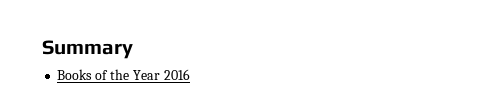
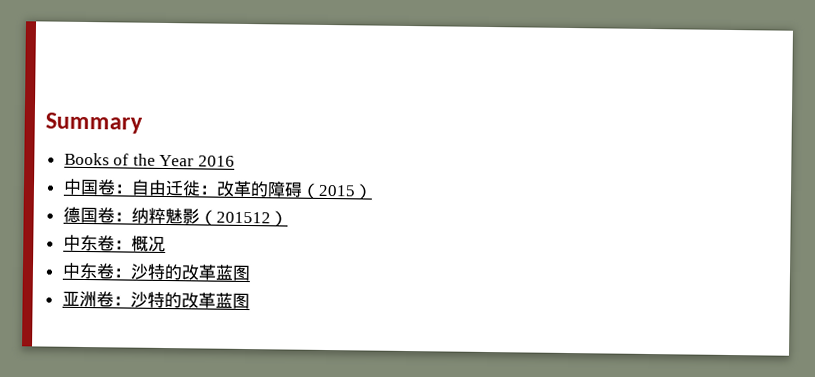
+ 中国卷：自由迁徙：改革的障碍（2015）
+ 德国卷：纳粹魅影（201512）
+ 中东卷：概况
+ 中东卷：沙特的改革蓝图
+ 亚洲卷：沙特的改革蓝图

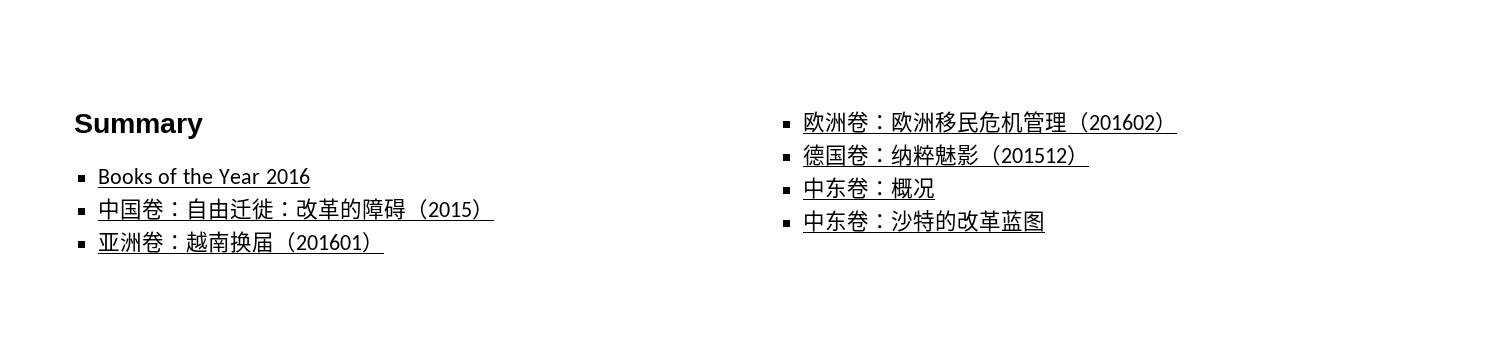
+ 亚洲卷：越南换届（201601）
+ 欧洲卷：欧洲移民危机管理（201602）
- 亚洲卷：沙特的改革蓝图

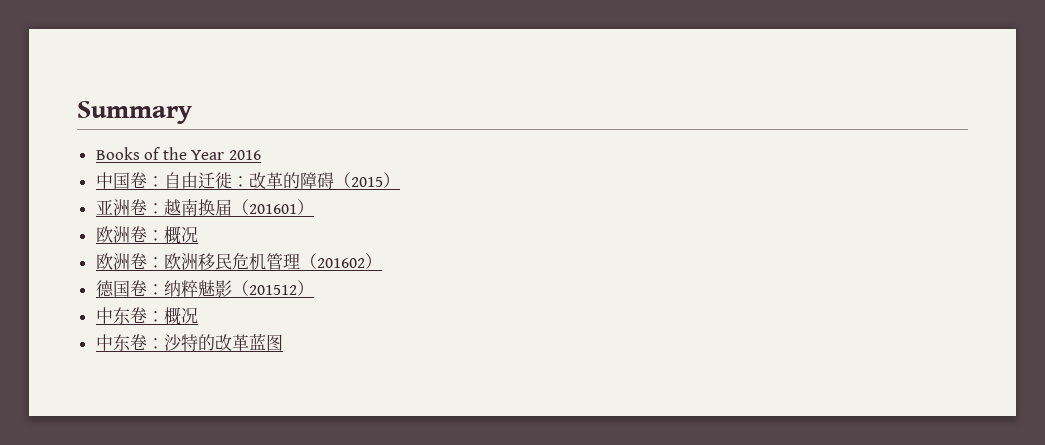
+ 欧洲卷：概况

